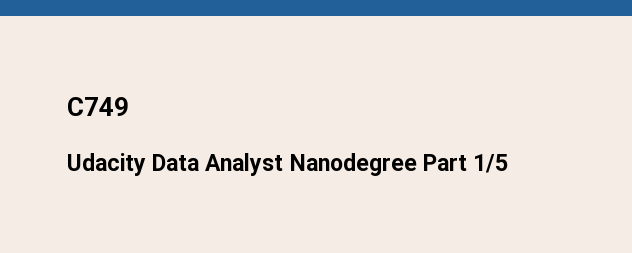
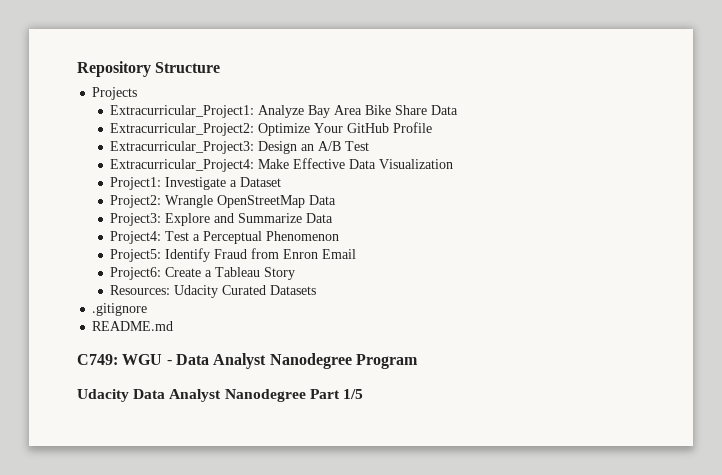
- C749
+ Repository Structure
+ Projects
+ Extracurricular_Project1: Analyze Bay Area Bike Share Data
+ Extracurricular_Project2: Optimize Your GitHub Profile
+ Extracurricular_Project3: Design an A/B Test
+ Extracurricular_Project4: Make Effective Data Visualization
+ Project1: Investigate a Dataset
+ Project2: Wrangle OpenStreetMap Data
+ Project3: Explore and Summarize Data
+ Project4: Test a Perceptual Phenomenon
+ Project5: Identify Fraud from Enron Email
+ Project6: Create a Tableau Story
+ Resources: Udacity Curated Datasets
+ .gitignore
+ README.md
+ C749: WGU - Data Analyst Nanodegree Program

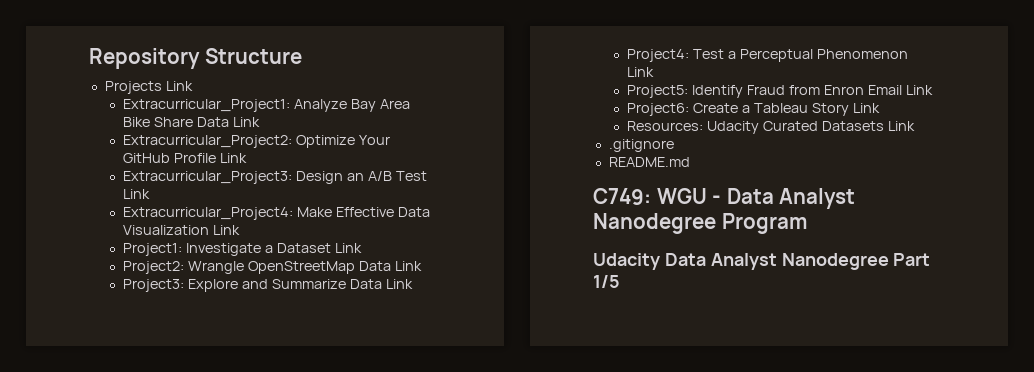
- Projects
+ Projects Link
- Extracurricular_Project1: Analyze Bay Area Bike Share Data
+ Extracurricular_Project1: Analyze Bay Area Bike Share Data Link
- Extracurricular_Project2: Optimize Your GitHub Profile
+ Extracurricular_Project2: Optimize Your GitHub Profile Link
- Extracurricular_Project3: Design an A/B Test
+ Extracurricular_Project3: Design an A/B Test Link
- Extracurricular_Project4: Make Effective Data Visualization
+ Extracurricular_Project4: Make Effective Data Visualization Link
- Project1: Investigate a Dataset
+ Project1: Investigate a Dataset Link
- Project2: Wrangle OpenStreetMap Data
+ Project2: Wrangle OpenStreetMap Data Link
- Project3: Explore and Summarize Data
+ Project3: Explore and Summarize Data Link
- Project4: Test a Perceptual Phenomenon
+ Project4: Test a Perceptual Phenomenon Link
- Project5: Identify Fraud from Enron Email
+ Project5: Identify Fraud from Enron Email Link
- Project6: Create a Tableau Story
+ Project6: Create a Tableau Story Link
- Resources: Udacity Curated Datasets
+ Resources: Udacity Curated Datasets Link

